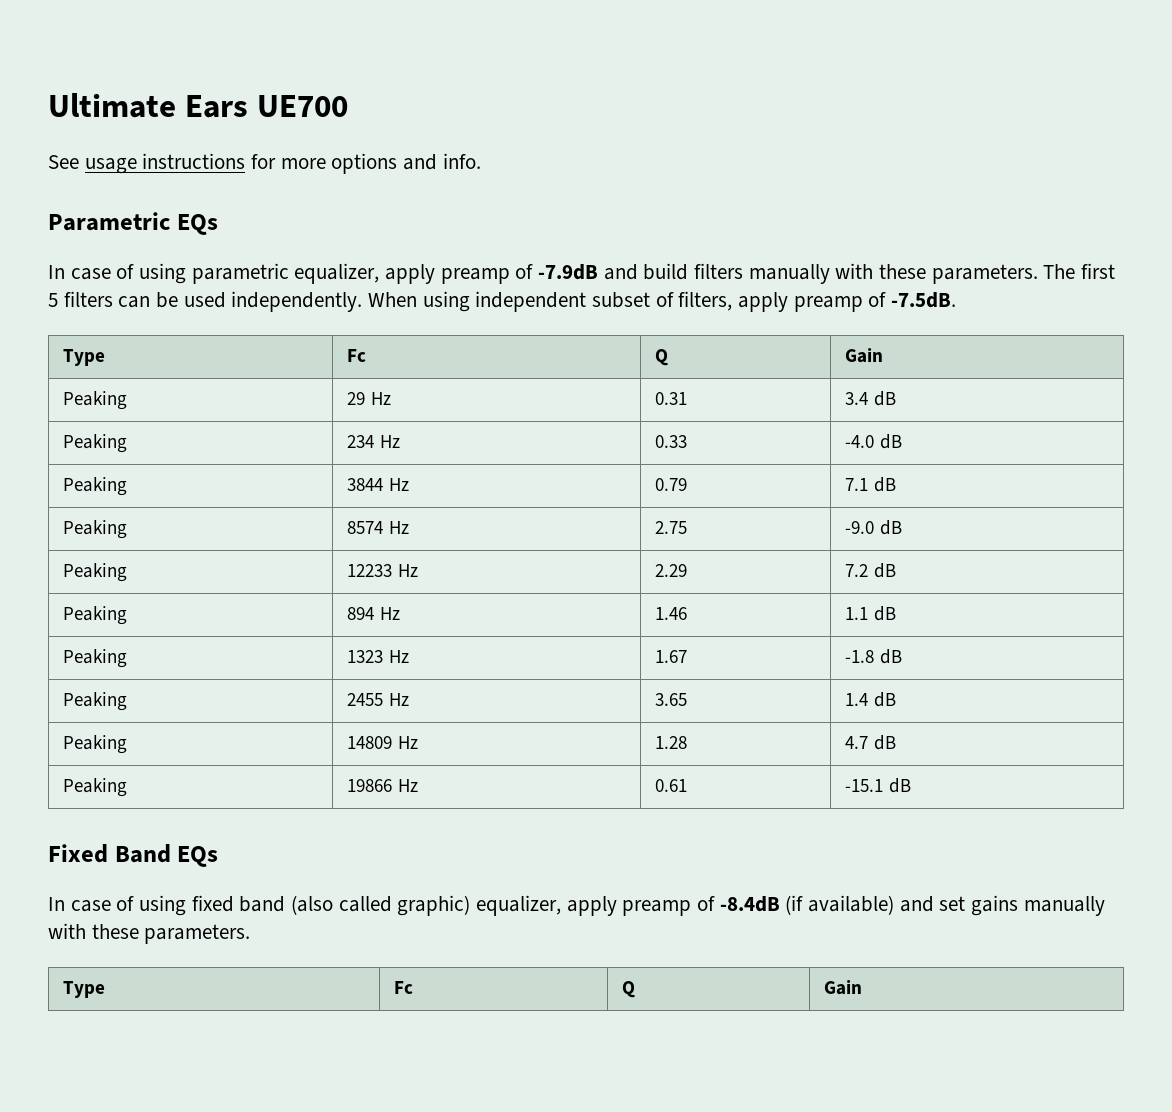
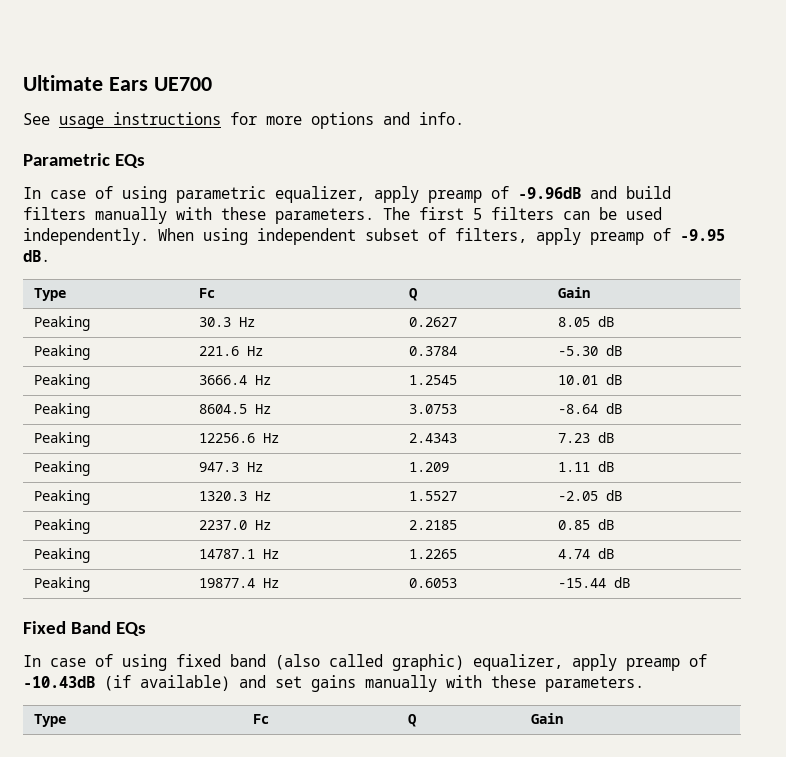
- In case of using parametric equalizer, apply preamp of -7.9dB and build filters manually with these parameters.
+ In case of using parametric equalizer, apply preamp of -9.96dB and build filters manually with these parameters.
- When using independent subset of filters, apply preamp of -7.5dB.
+ When using independent subset of filters, apply preamp of -9.95 dB.
- Peaking | 29 Hz | 0.31 | 3.4 dB
- Peaking | 234 Hz | 0.33 | -4.0 dB
- Peaking | 3844 Hz | 0.79 | 7.1 dB
- Peaking | 8574 Hz | 2.75 | -9.0 dB
- Peaking | 12233 Hz | 2.29 | 7.2 dB
- Peaking | 894 Hz | 1.46 | 1.1 dB
- Peaking | 1323 Hz | 1.67 | -1.8 dB
- Peaking | 2455 Hz | 3.65 | 1.4 dB
- Peaking | 14809 Hz | 1.28 | 4.7 dB
- Peaking | 19866 Hz | 0.61 | -15.1 dB
+ Peaking | 30.3 Hz | 0.2627 | 8.05 dB
+ Peaking | 221.6 Hz | 0.3784 | -5.30 dB
+ Peaking | 3666.4 Hz | 1.2545 | 10.01 dB
+ Peaking | 8604.5 Hz | 3.0753 | -8.64 dB
+ Peaking | 12256.6 Hz | 2.4343 | 7.23 dB
+ Peaking | 947.3 Hz | 1.209 | 1.11 dB
+ Peaking | 1320.3 Hz | 1.5527 | -2.05 dB
+ Peaking | 2237.0 Hz | 2.2185 | 0.85 dB
+ Peaking | 14787.1 Hz | 1.2265 | 4.74 dB
+ Peaking | 19877.4 Hz | 0.6053 | -15.44 dB
- In case of using fixed band (also called graphic) equalizer, apply preamp of -8.4dB (if available) and set gains manually with these parameters.
+ In case of using fixed band (also called graphic) equalizer, apply preamp of -10.43dB (if available) and set gains manually with these parameters.

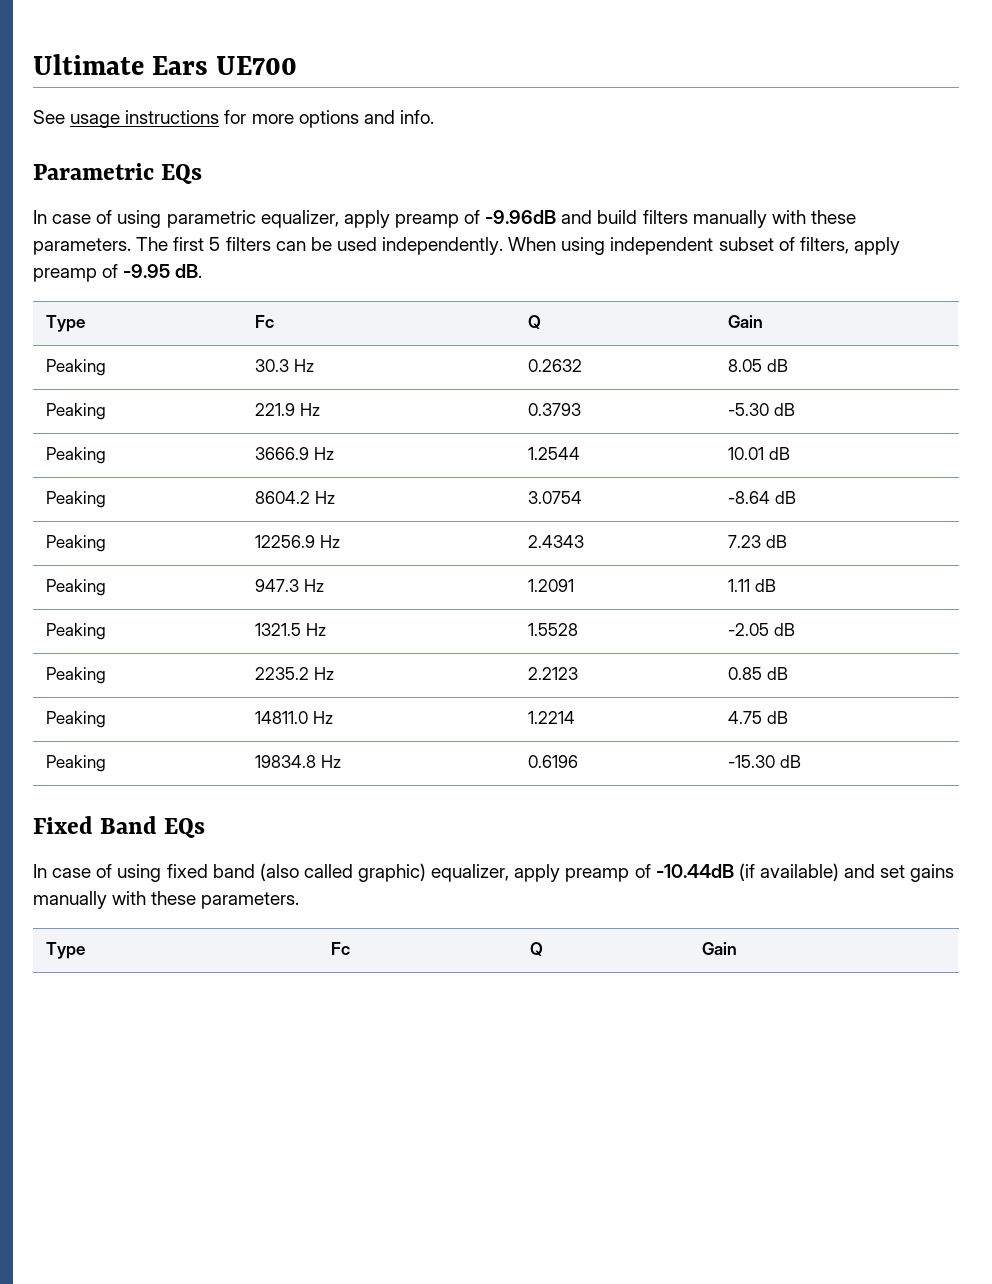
- Peaking | 30.3 Hz | 0.2627 | 8.05 dB
+ Peaking | 30.3 Hz | 0.2632 | 8.05 dB
- Peaking | 221.6 Hz | 0.3784 | -5.30 dB
+ Peaking | 221.9 Hz | 0.3793 | -5.30 dB
- Peaking | 3666.4 Hz | 1.2545 | 10.01 dB
+ Peaking | 3666.9 Hz | 1.2544 | 10.01 dB
- Peaking | 8604.5 Hz | 3.0753 | -8.64 dB
+ Peaking | 8604.2 Hz | 3.0754 | -8.64 dB
- Peaking | 12256.6 Hz | 2.4343 | 7.23 dB
+ Peaking | 12256.9 Hz | 2.4343 | 7.23 dB
- Peaking | 947.3 Hz | 1.209 | 1.11 dB
+ Peaking | 947.3 Hz | 1.2091 | 1.11 dB
- Peaking | 1320.3 Hz | 1.5527 | -2.05 dB
+ Peaking | 1321.5 Hz | 1.5528 | -2.05 dB
- Peaking | 2237.0 Hz | 2.2185 | 0.85 dB
+ Peaking | 2235.2 Hz | 2.2123 | 0.85 dB
- Peaking | 14787.1 Hz | 1.2265 | 4.74 dB
- Peaking | 19877.4 Hz | 0.6053 | -15.44 dB
+ Peaking | 14811.0 Hz | 1.2214 | 4.75 dB
+ Peaking | 19834.8 Hz | 0.6196 | -15.30 dB
- In case of using fixed band (also called graphic) equalizer, apply preamp of -10.43dB (if available) and set gains manually with these parameters.
+ In case of using fixed band (also called graphic) equalizer, apply preamp of -10.44dB (if available) and set gains manually with these parameters.

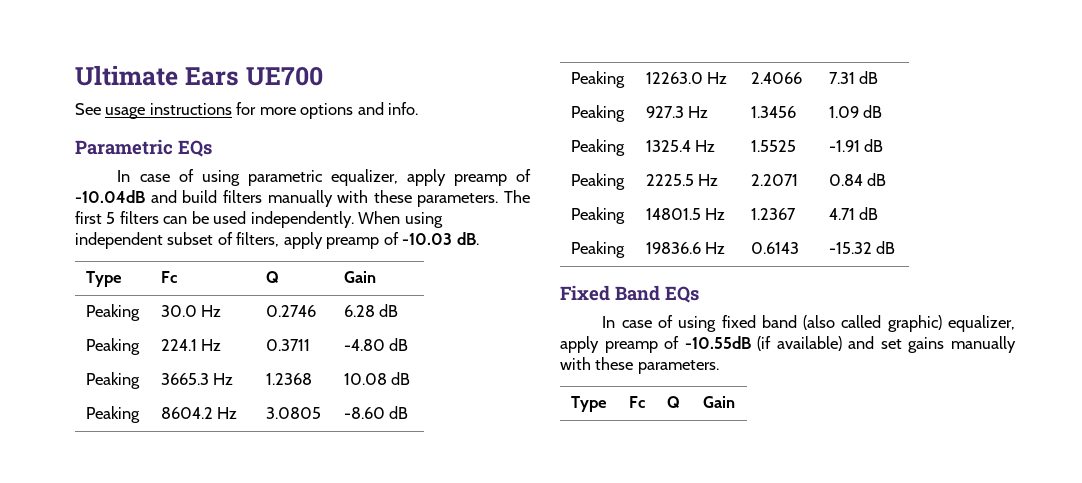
- In case of using parametric equalizer, apply preamp of -9.96dB and build filters manually with these parameters.
+ In case of using parametric equalizer, apply preamp of -10.04dB and build filters manually with these parameters.
- When using independent subset of filters, apply preamp of -9.95 dB.
+ When using independent subset of filters, apply preamp of -10.03 dB.
- Peaking | 30.3 Hz | 0.2632 | 8.05 dB
- Peaking | 221.9 Hz | 0.3793 | -5.30 dB
- Peaking | 3666.9 Hz | 1.2544 | 10.01 dB
+ Peaking | 30.0 Hz | 0.2746 | 6.28 dB
+ Peaking | 224.1 Hz | 0.3711 | -4.80 dB
+ Peaking | 3665.3 Hz | 1.2368 | 10.08 dB
- Peaking | 8604.2 Hz | 3.0754 | -8.64 dB
- Peaking | 12256.9 Hz | 2.4343 | 7.23 dB
- Peaking | 947.3 Hz | 1.2091 | 1.11 dB
- Peaking | 1321.5 Hz | 1.5528 | -2.05 dB
- Peaking | 2235.2 Hz | 2.2123 | 0.85 dB
- Peaking | 14811.0 Hz | 1.2214 | 4.75 dB
- Peaking | 19834.8 Hz | 0.6196 | -15.30 dB
+ Peaking | 8604.2 Hz | 3.0805 | -8.60 dB
+ Peaking | 12263.0 Hz | 2.4066 | 7.31 dB
+ Peaking | 927.3 Hz | 1.3456 | 1.09 dB
+ Peaking | 1325.4 Hz | 1.5525 | -1.91 dB
+ Peaking | 2225.5 Hz | 2.2071 | 0.84 dB
+ Peaking | 14801.5 Hz | 1.2367 | 4.71 dB
+ Peaking | 19836.6 Hz | 0.6143 | -15.32 dB
- In case of using fixed band (also called graphic) equalizer, apply preamp of -10.44dB (if available) and set gains manually with these parameters.
+ In case of using fixed band (also called graphic) equalizer, apply preamp of -10.55dB (if available) and set gains manually with these parameters.

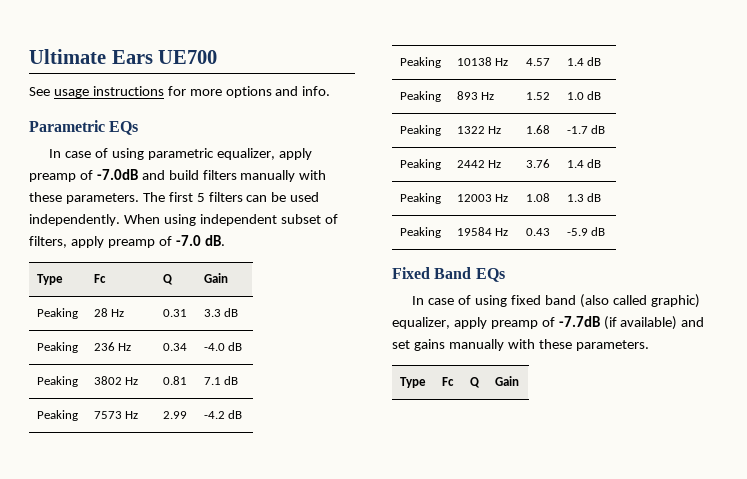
- In case of using parametric equalizer, apply preamp of -10.04dB and build filters manually with these parameters.
+ In case of using parametric equalizer, apply preamp of -7.0dB and build filters manually with these parameters.
- When using independent subset of filters, apply preamp of -10.03 dB.
+ When using independent subset of filters, apply preamp of -7.0 dB.
- Peaking | 30.0 Hz | 0.2746 | 6.28 dB
- Peaking | 224.1 Hz | 0.3711 | -4.80 dB
- Peaking | 3665.3 Hz | 1.2368 | 10.08 dB
- Peaking | 8604.2 Hz | 3.0805 | -8.60 dB
- Peaking | 12263.0 Hz | 2.4066 | 7.31 dB
- Peaking | 927.3 Hz | 1.3456 | 1.09 dB
- Peaking | 1325.4 Hz | 1.5525 | -1.91 dB
- Peaking | 2225.5 Hz | 2.2071 | 0.84 dB
- Peaking | 14801.5 Hz | 1.2367 | 4.71 dB
- Peaking | 19836.6 Hz | 0.6143 | -15.32 dB
+ Peaking | 28 Hz | 0.31 | 3.3 dB
+ Peaking | 236 Hz | 0.34 | -4.0 dB
+ Peaking | 3802 Hz | 0.81 | 7.1 dB
+ Peaking | 7573 Hz | 2.99 | -4.2 dB
+ Peaking | 10138 Hz | 4.57 | 1.4 dB
+ Peaking | 893 Hz | 1.52 | 1.0 dB
+ Peaking | 1322 Hz | 1.68 | -1.7 dB
+ Peaking | 2442 Hz | 3.76 | 1.4 dB
+ Peaking | 12003 Hz | 1.08 | 1.3 dB
+ Peaking | 19584 Hz | 0.43 | -5.9 dB
- In case of using fixed band (also called graphic) equalizer, apply preamp of -10.55dB (if available) and set gains manually with these parameters.
+ In case of using fixed band (also called graphic) equalizer, apply preamp of -7.7dB (if available) and set gains manually with these parameters.

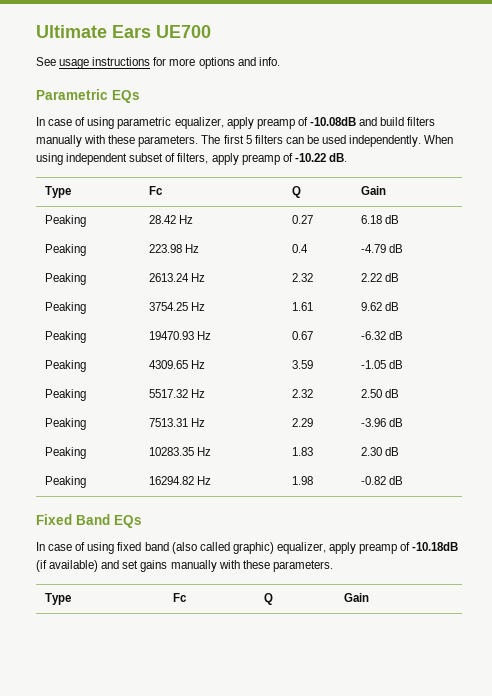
- In case of using parametric equalizer, apply preamp of -7.0dB and build filters manually with these parameters.
+ In case of using parametric equalizer, apply preamp of -10.08dB and build filters manually with these parameters.
- When using independent subset of filters, apply preamp of -7.0 dB.
+ When using independent subset of filters, apply preamp of -10.22 dB.
- Peaking | 28 Hz | 0.31 | 3.3 dB
- Peaking | 236 Hz | 0.34 | -4.0 dB
- Peaking | 3802 Hz | 0.81 | 7.1 dB
- Peaking | 7573 Hz | 2.99 | -4.2 dB
- Peaking | 10138 Hz | 4.57 | 1.4 dB
- Peaking | 893 Hz | 1.52 | 1.0 dB
- Peaking | 1322 Hz | 1.68 | -1.7 dB
- Peaking | 2442 Hz | 3.76 | 1.4 dB
- Peaking | 12003 Hz | 1.08 | 1.3 dB
- Peaking | 19584 Hz | 0.43 | -5.9 dB
+ Peaking | 28.42 Hz | 0.27 | 6.18 dB
+ Peaking | 223.98 Hz | 0.4 | -4.79 dB
+ Peaking | 2613.24 Hz | 2.32 | 2.22 dB
+ Peaking | 3754.25 Hz | 1.61 | 9.62 dB
+ Peaking | 19470.93 Hz | 0.67 | -6.32 dB
+ Peaking | 4309.65 Hz | 3.59 | -1.05 dB
+ Peaking | 5517.32 Hz | 2.32 | 2.50 dB
+ Peaking | 7513.31 Hz | 2.29 | -3.96 dB
+ Peaking | 10283.35 Hz | 1.83 | 2.30 dB
+ Peaking | 16294.82 Hz | 1.98 | -0.82 dB
- In case of using fixed band (also called graphic) equalizer, apply preamp of -7.7dB (if available) and set gains manually with these parameters.
+ In case of using fixed band (also called graphic) equalizer, apply preamp of -10.18dB (if available) and set gains manually with these parameters.

